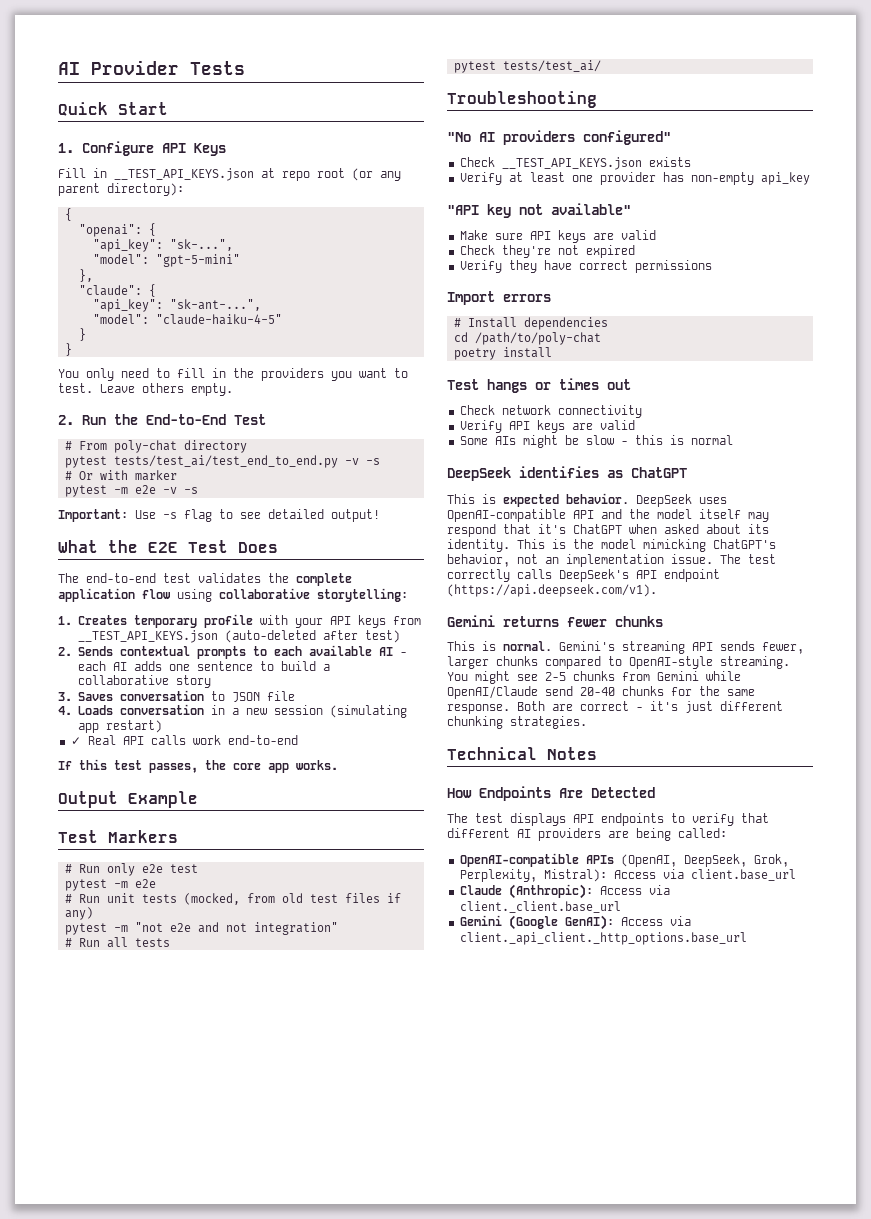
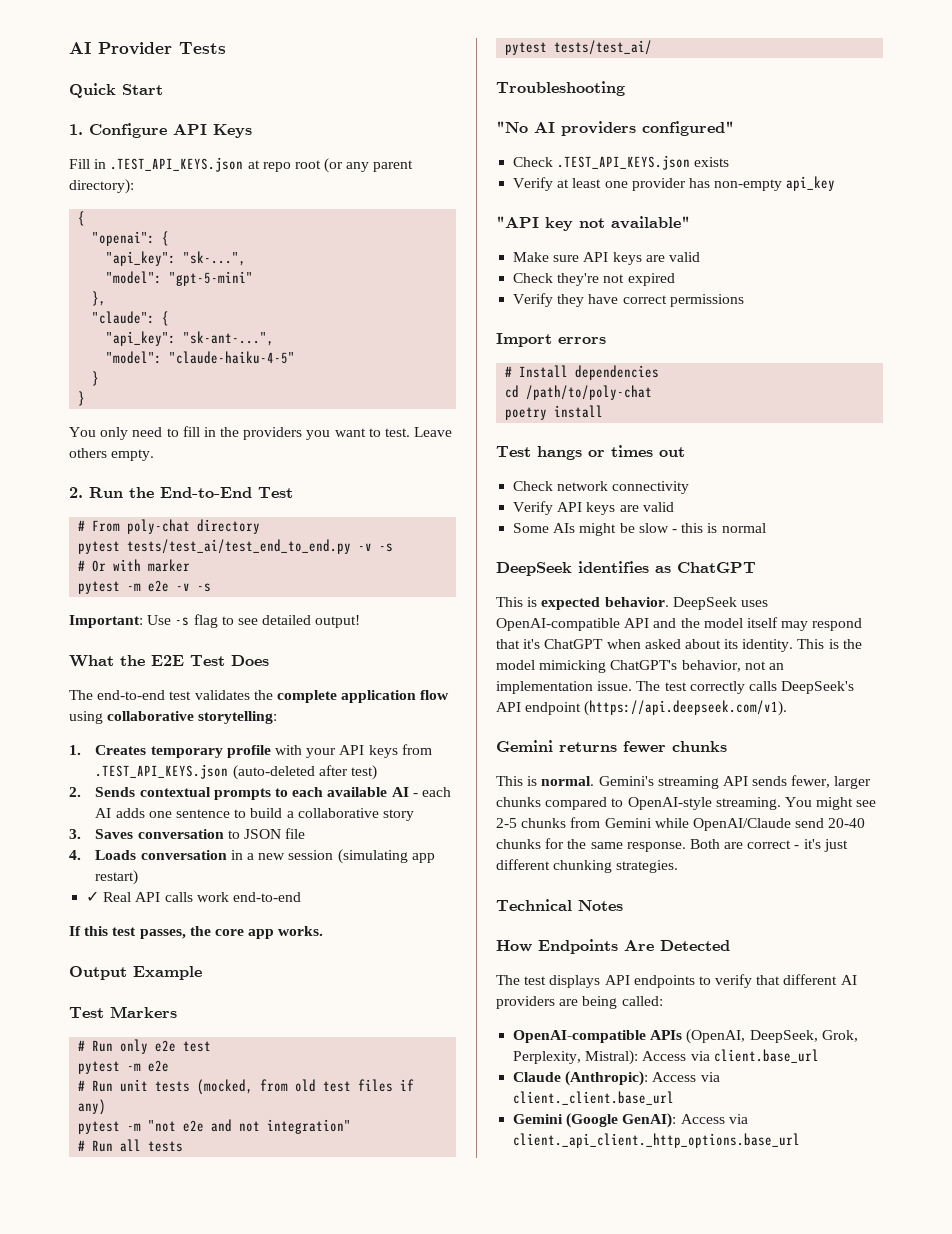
- Fill in __TEST_API_KEYS.json at repo root (or any parent directory):
+ Fill in .TEST_API_KEYS.json at repo root (or any parent directory):
- 1. Creates temporary profile with your API keys from __TEST_API_KEYS.json (auto-deleted after test)
+ 1. Creates temporary profile with your API keys from .TEST_API_KEYS.json (auto-deleted after test)
- Check __TEST_API_KEYS.json exists
+ Check .TEST_API_KEYS.json exists

